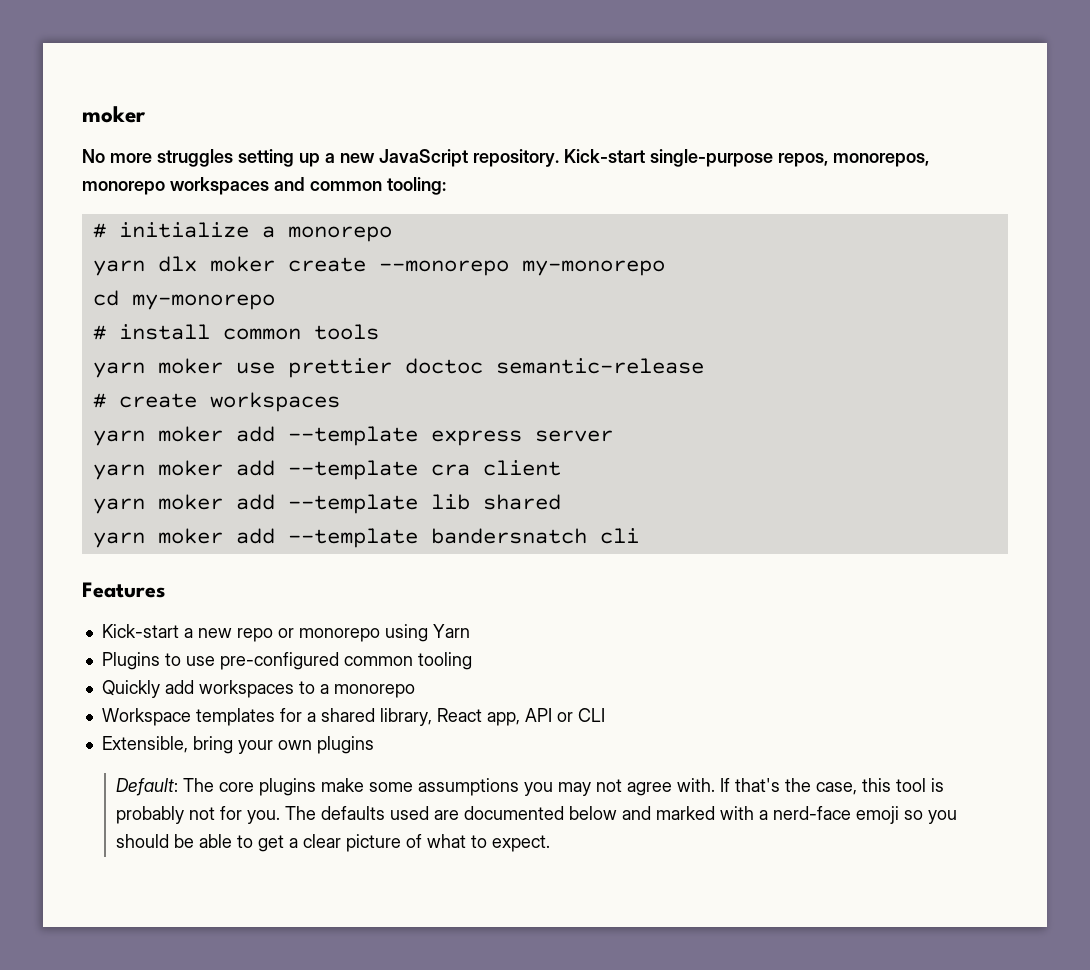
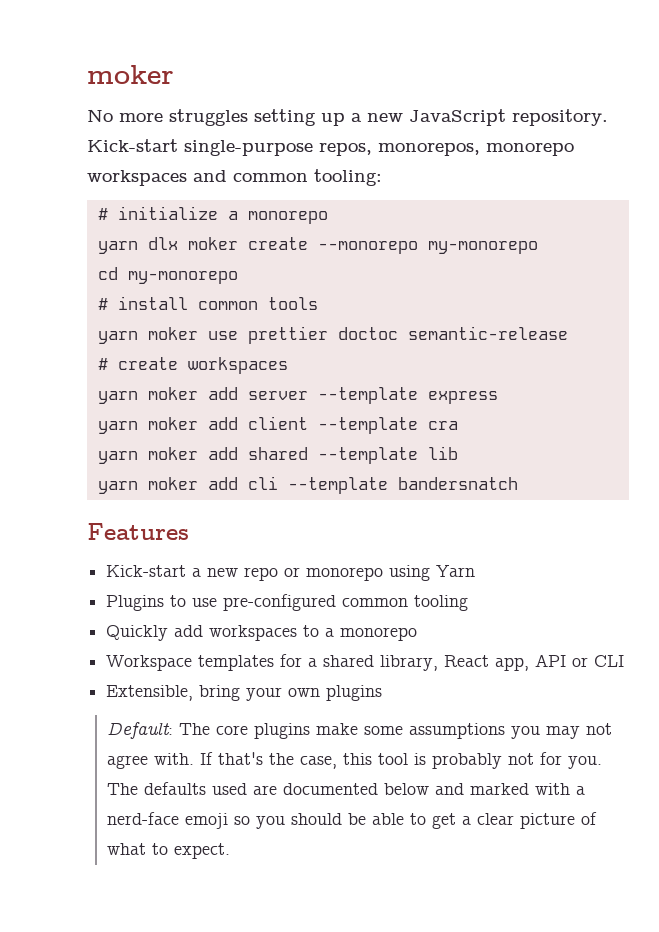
- yarn moker add --template express server
- yarn moker add --template cra client
- yarn moker add --template lib shared
- yarn moker add --template bandersnatch cli
+ yarn moker add server --template express
+ yarn moker add client --template cra
+ yarn moker add shared --template lib
+ yarn moker add cli --template bandersnatch

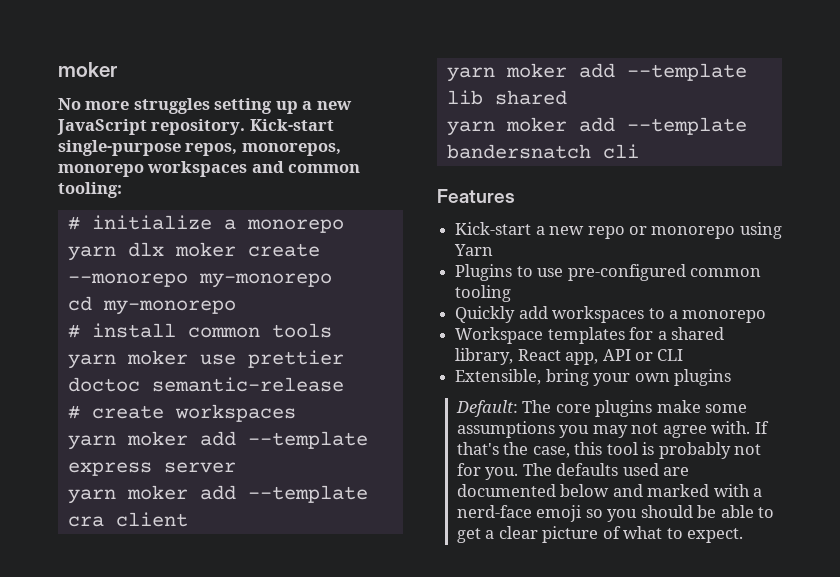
- yarn moker add server --template express
- yarn moker add client --template cra
- yarn moker add shared --template lib
- yarn moker add cli --template bandersnatch
+ yarn moker add --template express server
+ yarn moker add --template cra client
+ yarn moker add --template lib shared
+ yarn moker add --template bandersnatch cli

